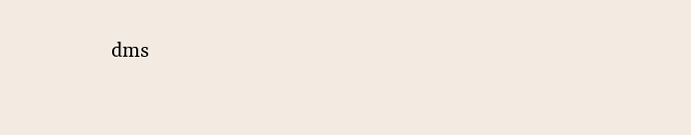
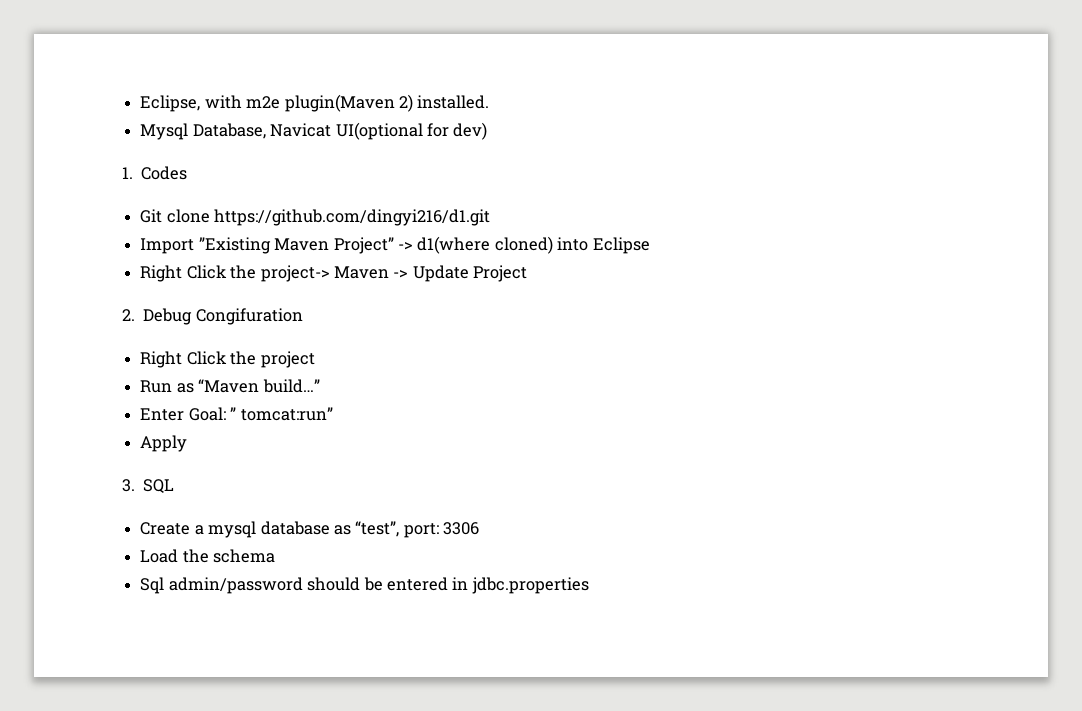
- dms
+ Eclipse, with m2e plugin(Maven 2) installed.
+ Mysql Database, Navicat UI(optional for dev)
+ 1. Codes
+ Git clone https://github.com/dingyi216/d1.git
+ Import ”Existing Maven Project” -> d1(where cloned) into Eclipse
+ Right Click the project-> Maven -> Update Project
+ 2. Debug Congifuration
+ Right Click the project
+ Run as “Maven build…”
+ Enter Goal: ” tomcat:run”
+ Apply
+ 3. SQL
+ Create a mysql database as “test”, port: 3306
+ Load the schema
+ Sql admin/password should be entered in jdbc.properties

